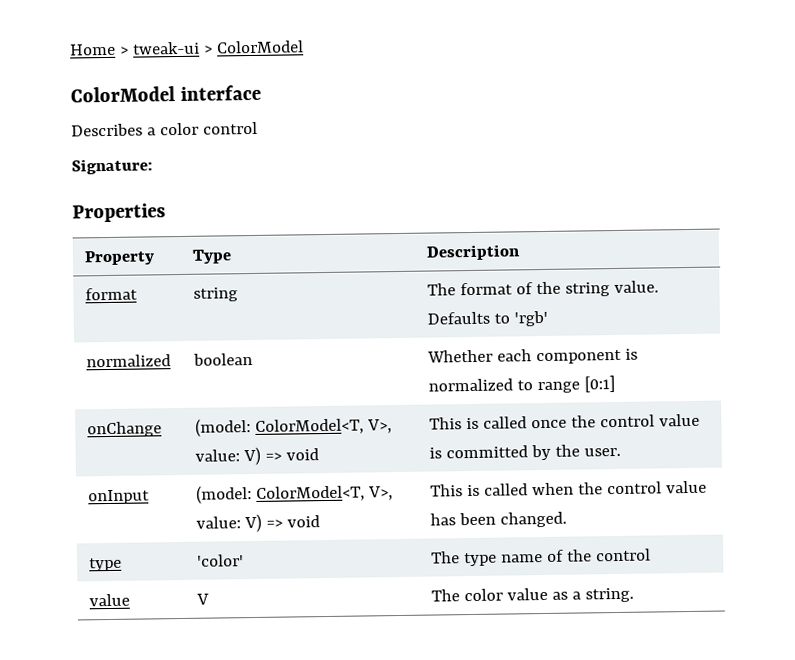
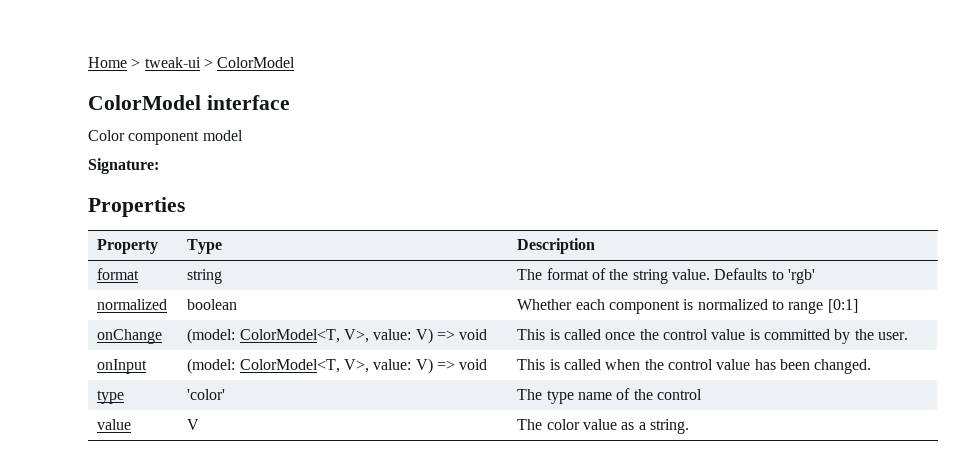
- Describes a color control
+ Color component model

